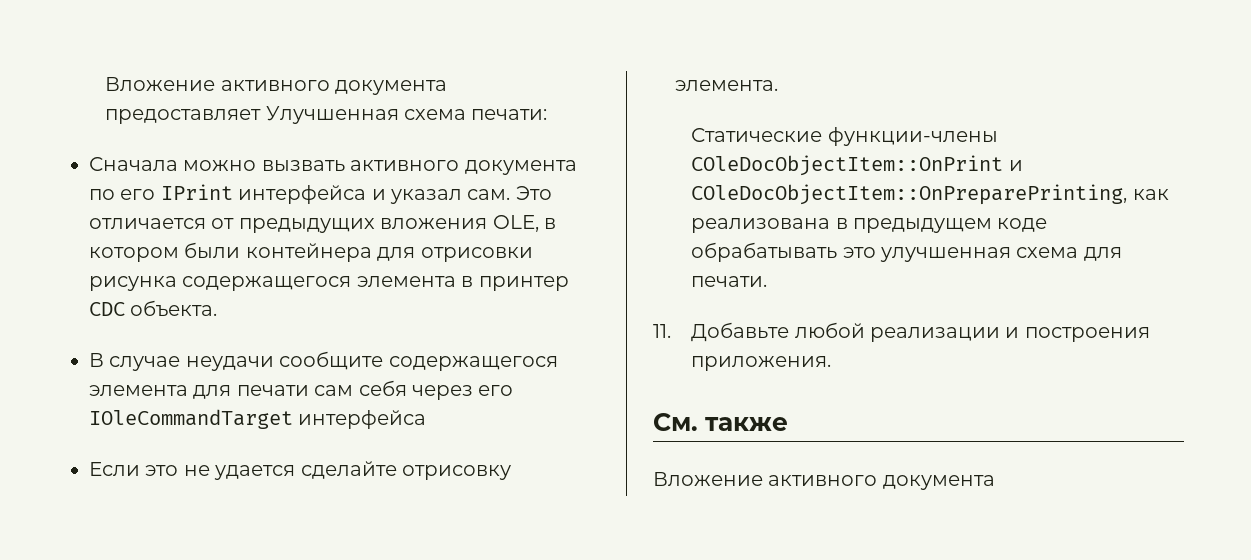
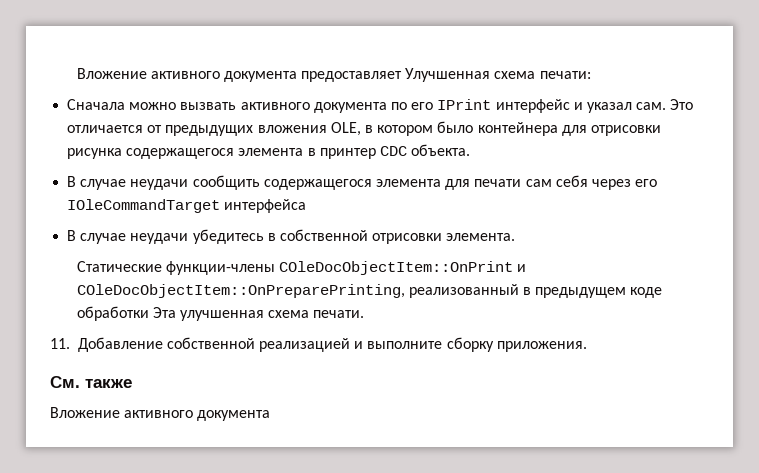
- Сначала можно вызвать активного документа по его IPrint интерфейса и указал сам.
+ Сначала можно вызвать активного документа по его IPrint интерфейс и указал сам.
- Это отличается от предыдущих вложения OLE, в котором были контейнера для отрисовки рисунка содержащегося элемента в принтер CDC объекта.
+ Это отличается от предыдущих вложения OLE, в котором было контейнера для отрисовки рисунка содержащегося элемента в принтер CDC объекта.
- В случае неудачи сообщите содержащегося элемента для печати сам себя через его IOleCommandTarget интерфейса
+ В случае неудачи сообщить содержащегося элемента для печати сам себя через его IOleCommandTarget интерфейса
- Если это не удается сделайте отрисовку элемента.
+ В случае неудачи убедитесь в собственной отрисовки элемента.
- Статические функции-члены COleDocObjectItem::OnPrint и COleDocObjectItem::OnPreparePrinting, как реализована в предыдущем коде обрабатывать это улучшенная схема для печати.
+ Статические функции-члены COleDocObjectItem::OnPrint и COleDocObjectItem::OnPreparePrinting, реализованный в предыдущем коде обработки Эта улучшенная схема печати.
- 11. Добавьте любой реализации и построения приложения.
+ 11. Добавление собственной реализацией и выполните сборку приложения.

